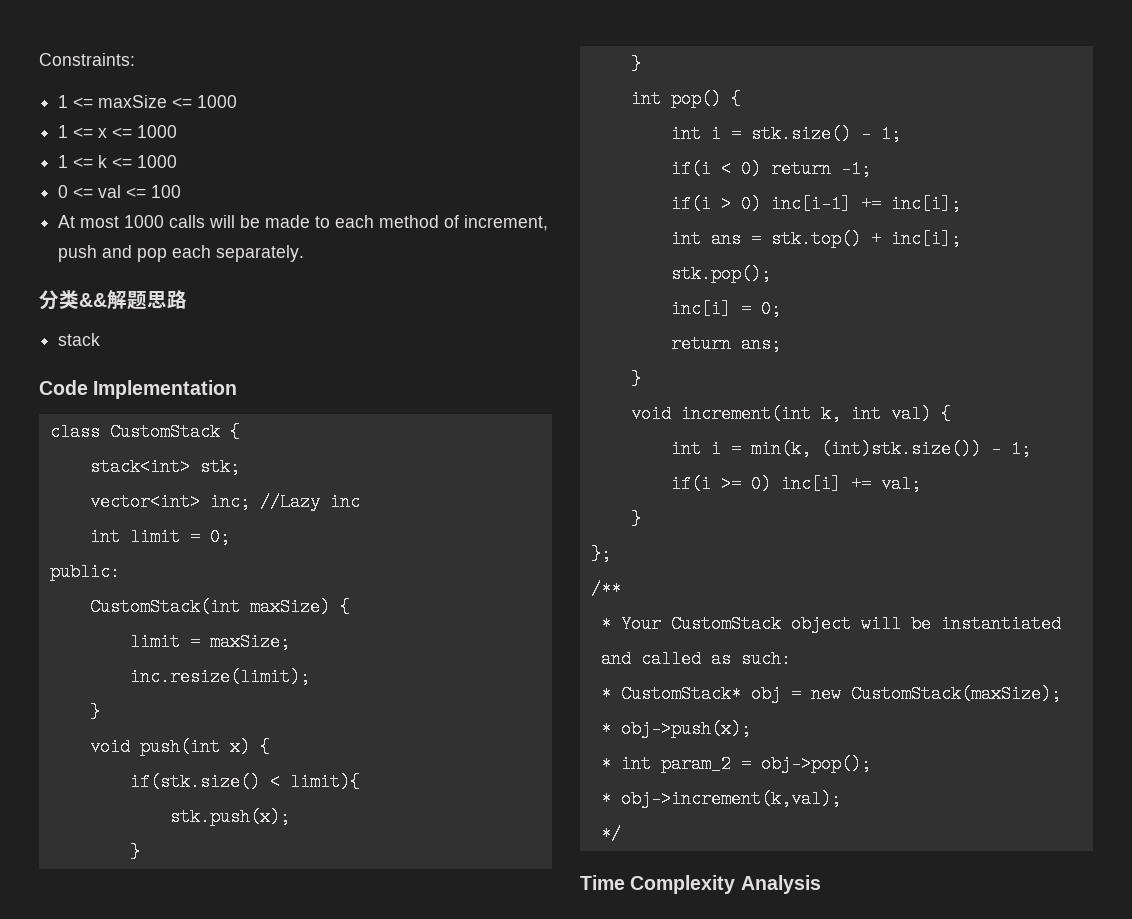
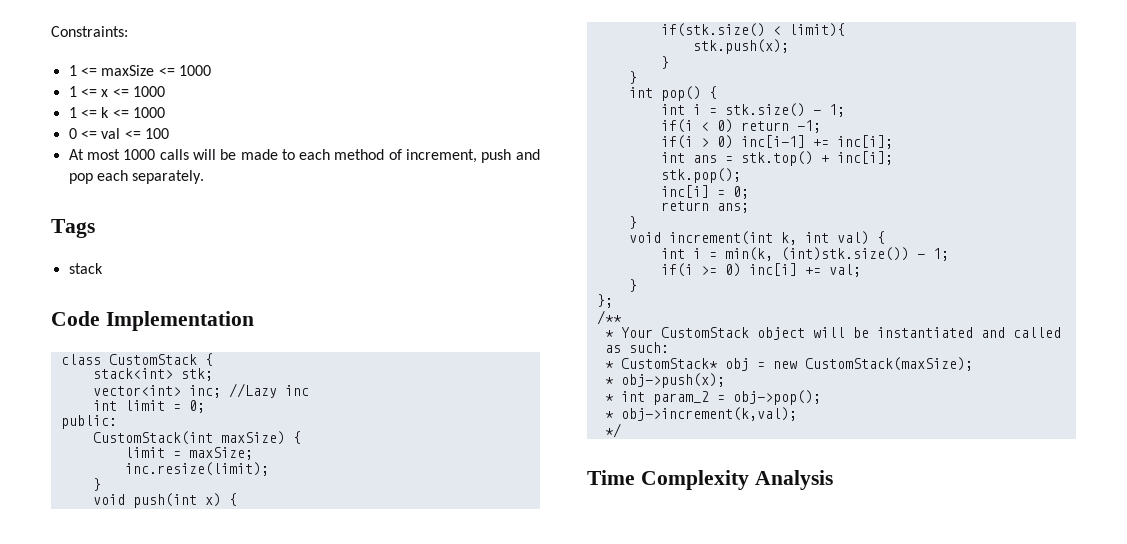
- 分类&&解题思路
+ Tags

